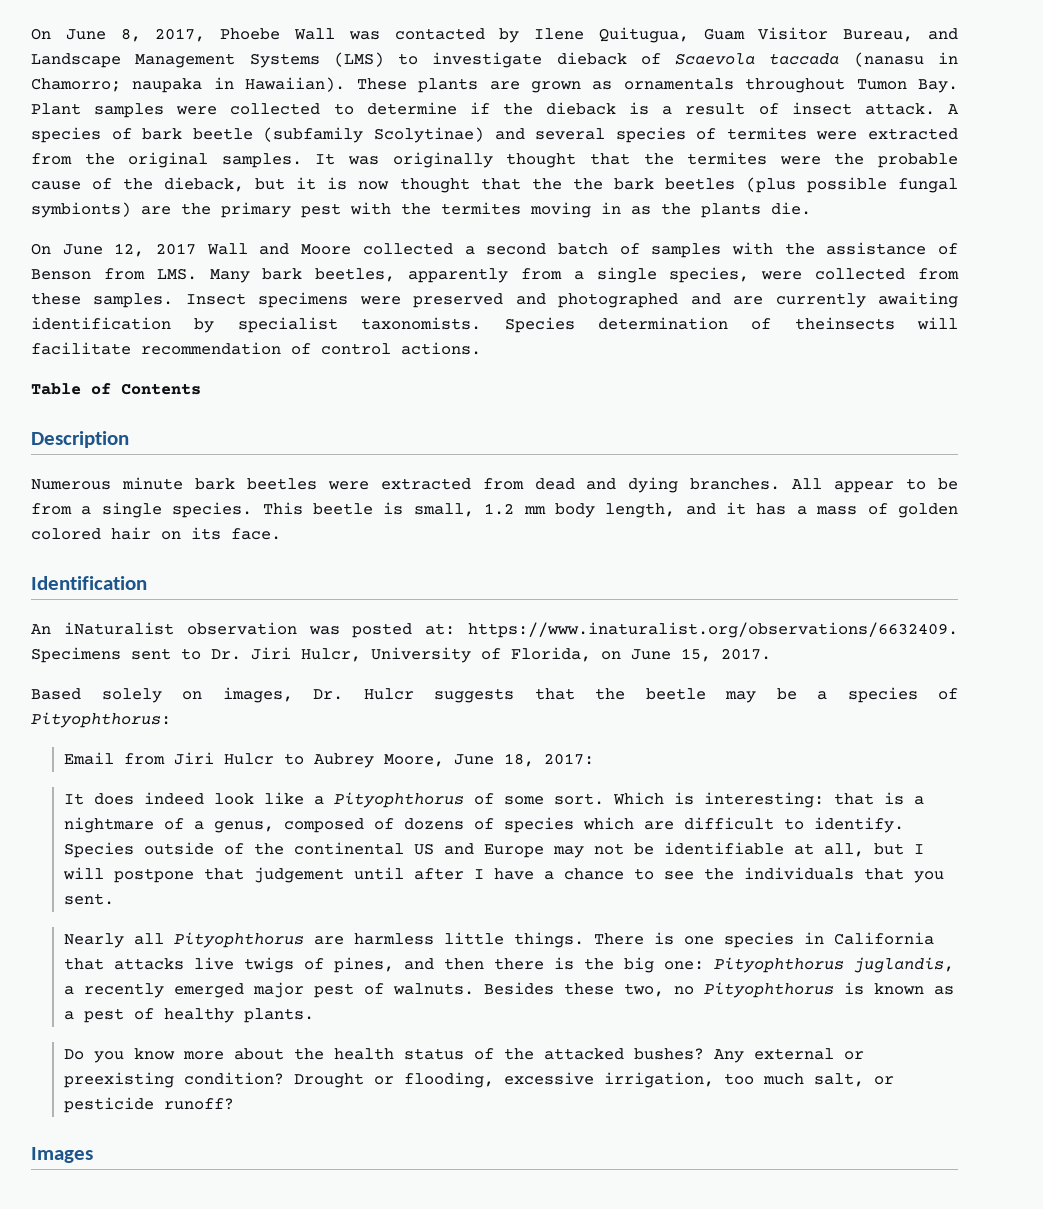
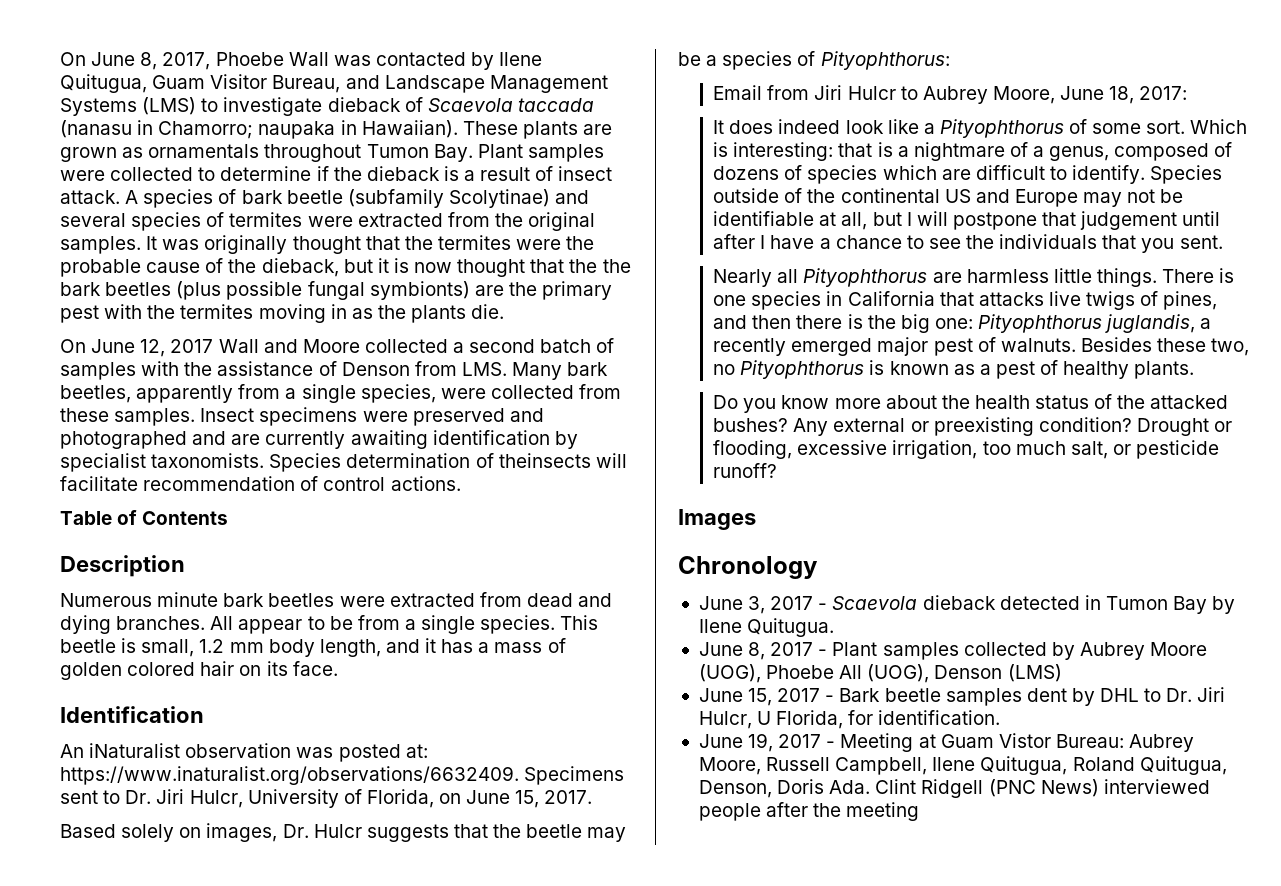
- On June 12, 2017 Wall and Moore collected a second batch of samples with the assistance of Benson from LMS. Many bark beetles, apparently from a single species, were collected from these samples.
+ On June 12, 2017 Wall and Moore collected a second batch of samples with the assistance of Denson from LMS. Many bark beetles, apparently from a single species, were collected from these samples.
+ Chronology
+ June 3, 2017 - Scaevola dieback detected in Tumon Bay by Ilene Quitugua.
+ June 8, 2017 - Plant samples collected by Aubrey Moore (UOG), Phoebe All (UOG), Denson (LMS)
+ June 15, 2017 - Bark beetle samples dent by DHL to Dr. Jiri Hulcr, U Florida, for identification.
+ June 19, 2017 - Meeting at Guam Vistor Bureau: Aubrey Moore, Russell Campbell, Ilene Quitugua, Roland Quitugua, Denson, Doris Ada. Clint Ridgell (PNC News) interviewed people after the meeting

